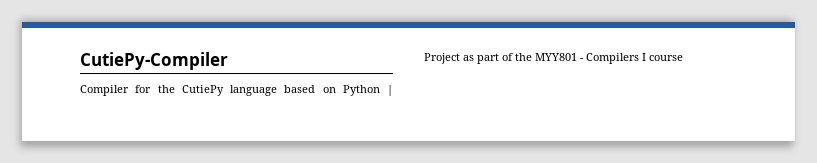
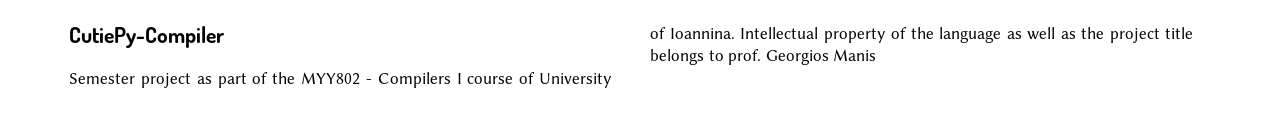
- Compiler for the CutiePy language based on Python | Project as part of the MYY801 - Compilers I course
+ Semester project as part of the MYY802 - Compilers I course of University of Ioannina. Intellectual property of the language as well as the project title belongs to prof. Georgios Manis

